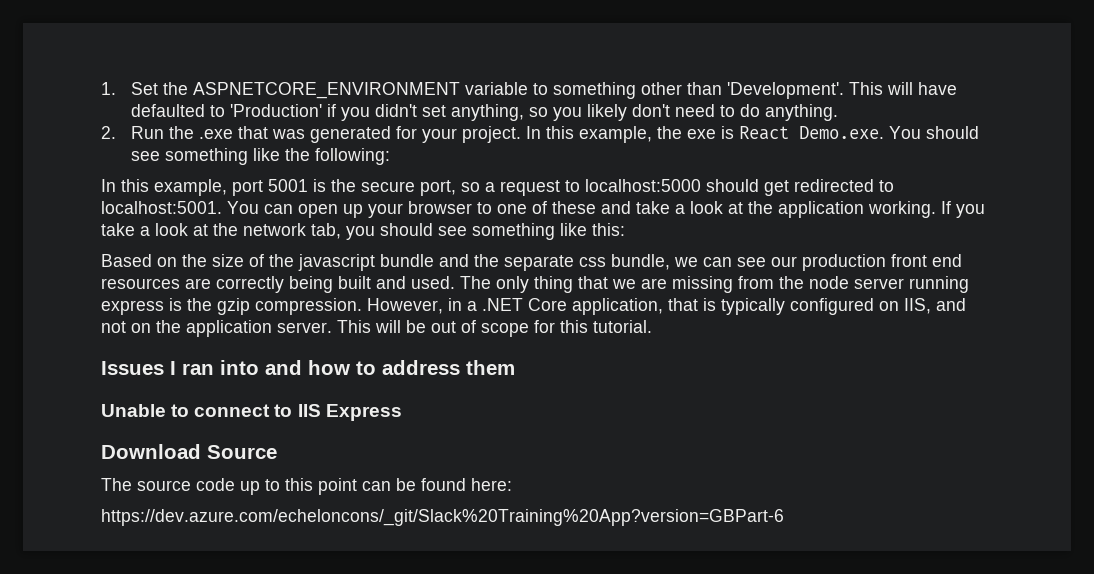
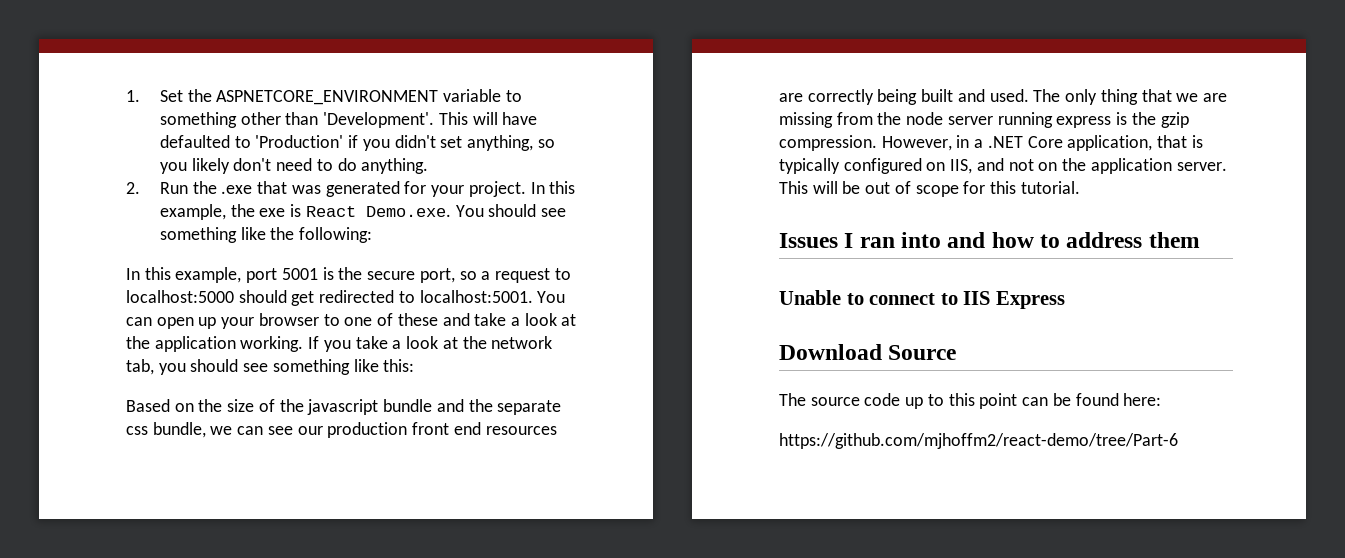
- https://dev.azure.com/echeloncons/_git/Slack%20Training%20App?version=GBPart-6
+ https://github.com/mjhoffm2/react-demo/tree/Part-6

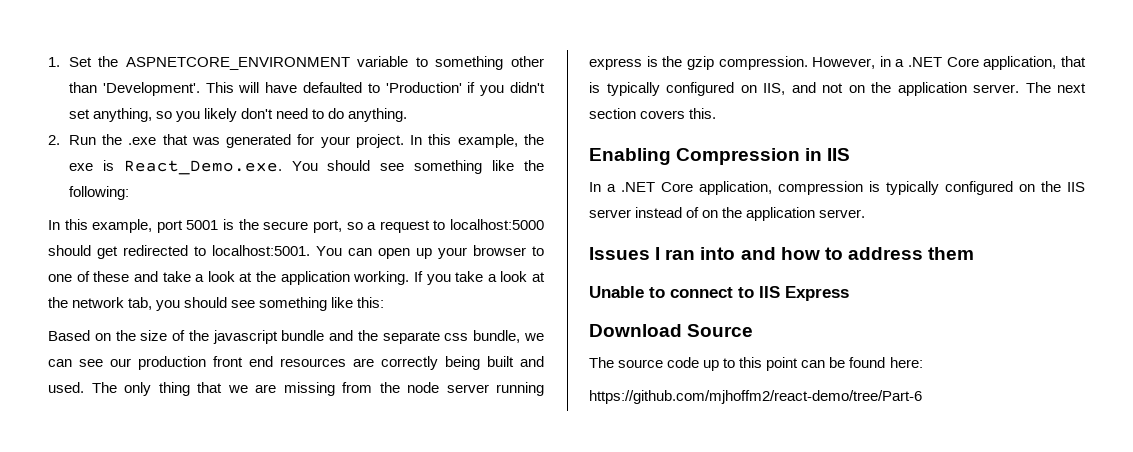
- In this example, the exe is React Demo.exe. You should see something like the following:
+ In this example, the exe is React_Demo.exe. You should see something like the following:
- This will be out of scope for this tutorial.
+ The next section covers this.
+ Enabling Compression in IIS
+ In a .NET Core application, compression is typically configured on the IIS server instead of on the application server.

